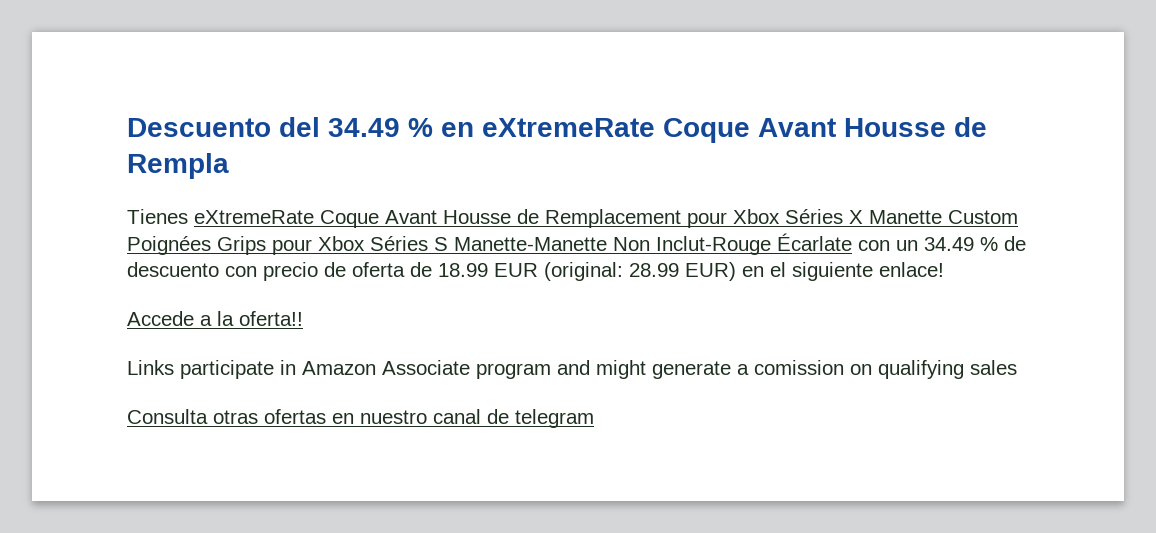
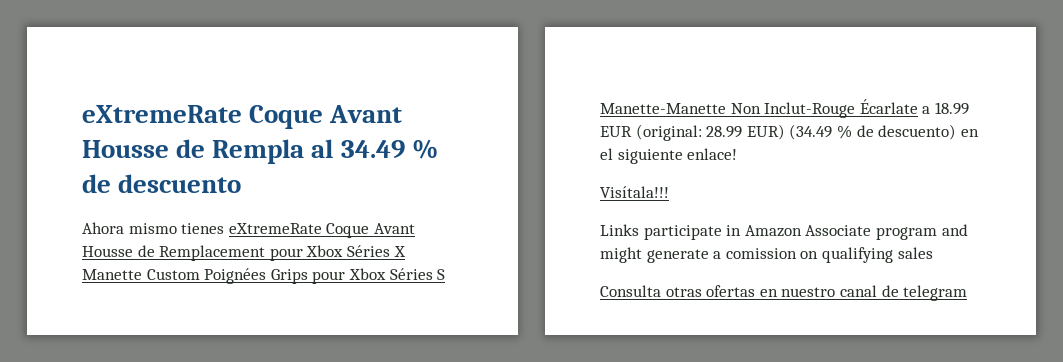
- Descuento del 34.49 % en eXtremeRate Coque Avant Housse de Rempla
- Tienes eXtremeRate Coque Avant Housse de Remplacement pour Xbox Séries X Manette Custom Poignées Grips pour Xbox Séries S Manette-Manette Non Inclut-Rouge Écarlate con un 34.49 % de descuento con precio de oferta de 18.99 EUR (original: 28.99 EUR) en el siguiente enlace!
+ eXtremeRate Coque Avant Housse de Rempla al 34.49 % de descuento
+ Ahora mismo tienes eXtremeRate Coque Avant Housse de Remplacement pour Xbox Séries X Manette Custom Poignées Grips pour Xbox Séries S Manette-Manette Non Inclut-Rouge Écarlate a 18.99 EUR (original: 28.99 EUR) (34.49 % de descuento) en el siguiente enlace!
- Accede a la oferta!!
+ Visítala!!!

